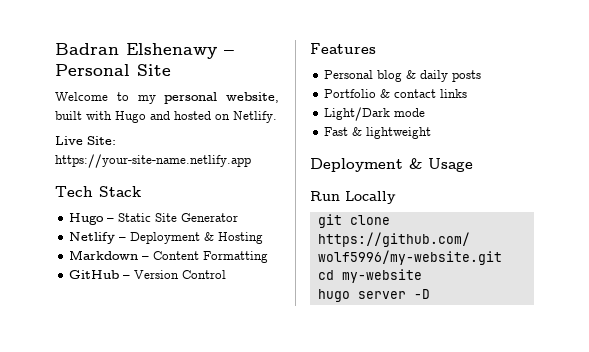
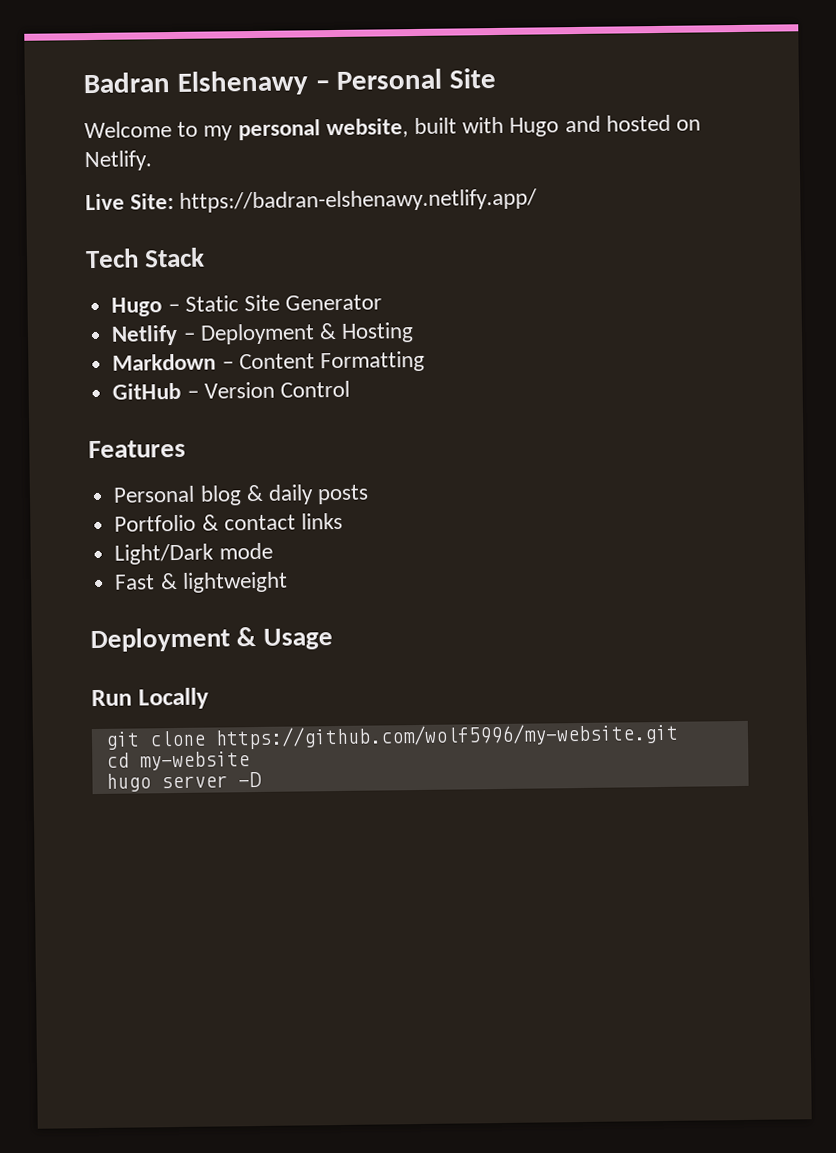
- Live Site: https://your-site-name.netlify.app
+ Live Site: https://badran-elshenawy.netlify.app/

